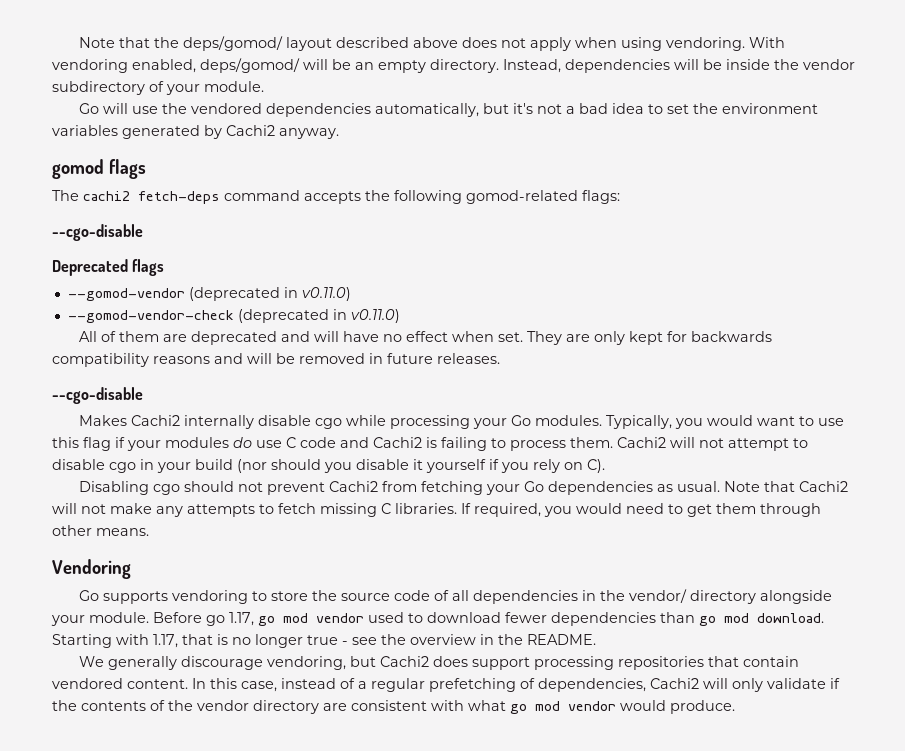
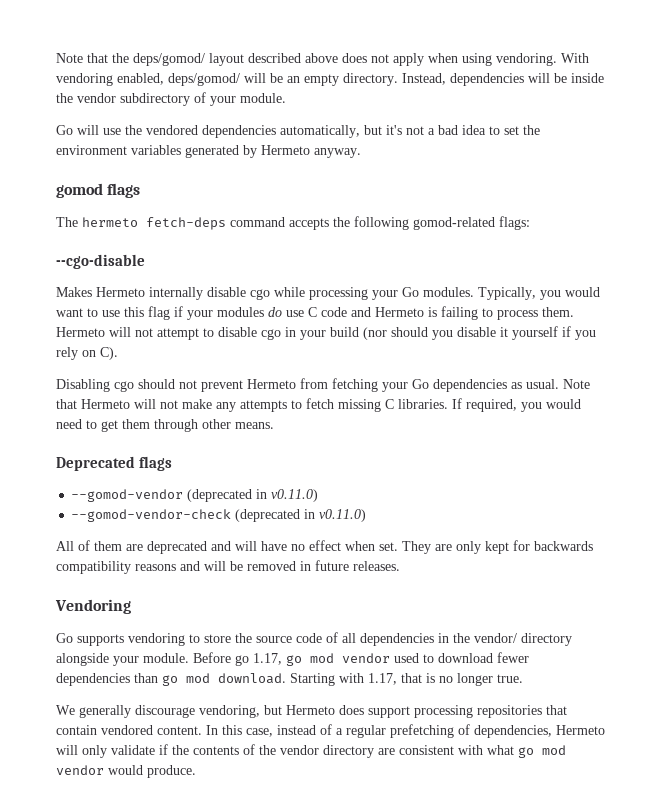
- Go will use the vendored dependencies automatically, but it's not a bad idea to set the environment variables generated by Cachi2 anyway.
+ Go will use the vendored dependencies automatically, but it's not a bad idea to set the environment variables generated by Hermeto anyway.
- The cachi2 fetch-deps command accepts the following gomod-related flags:
+ The hermeto fetch-deps command accepts the following gomod-related flags:
+ Makes Hermeto internally disable cgo while processing your Go modules. Typically, you would want to use this flag if your modules do use C code and Hermeto is failing to process them. Hermeto will not attempt to disable cgo in your build (nor should you disable it yourself if you rely on C).
+ Disabling cgo should not prevent Hermeto from fetching your Go dependencies as usual. Note that Hermeto will not make any attempts to fetch missing C libraries. If required, you would need to get them through other means.
  They are only kept for backwards compatibility reasons and will be removed in future releases.
- --cgo-disable
- Makes Cachi2 internally disable cgo while processing your Go modules. Typically, you would want to use this flag if your modules do use C code and Cachi2 is failing to process them. Cachi2 will not attempt to disable cgo in your build (nor should you disable it yourself if you rely on C).
- Disabling cgo should not prevent Cachi2 from fetching your Go dependencies as usual. Note that Cachi2 will not make any attempts to fetch missing C libraries. If required, you would need to get them through other means.
- Starting with 1.17, that is no longer true - see the overview in the README.
+ Starting with 1.17, that is no longer true.
- We generally discourage vendoring, but Cachi2 does support processing repositories that contain vendored content.
+ We generally discourage vendoring, but Hermeto does support processing repositories that contain vendored content.
- In this case, instead of a regular prefetching of dependencies, Cachi2 will only validate if the contents of the vendor directory are consistent with what go mod vendor would produce.
+ In this case, instead of a regular prefetching of dependencies, Hermeto will only validate if the contents of the vendor directory are consistent with what go mod vendor would produce.

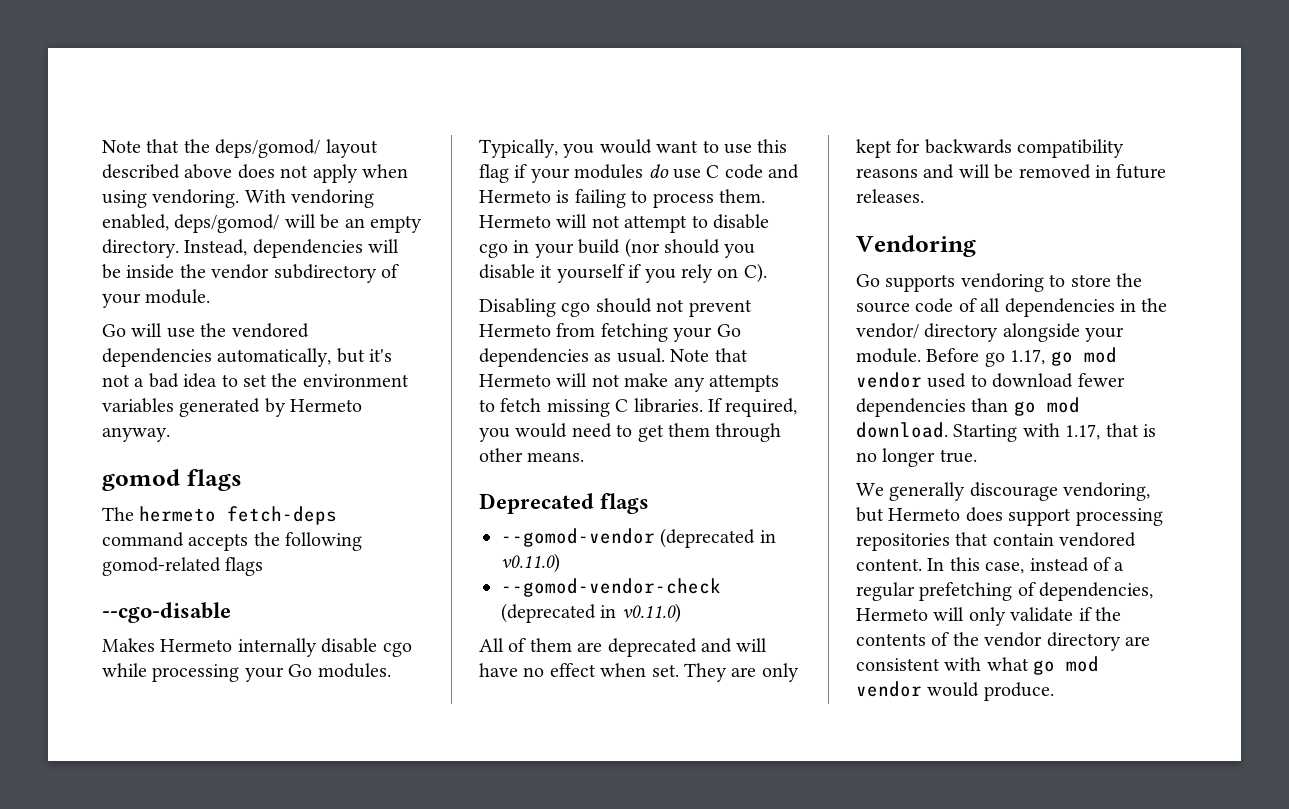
- The hermeto fetch-deps command accepts the following gomod-related flags:
+ The hermeto fetch-deps command accepts the following gomod-related flags

